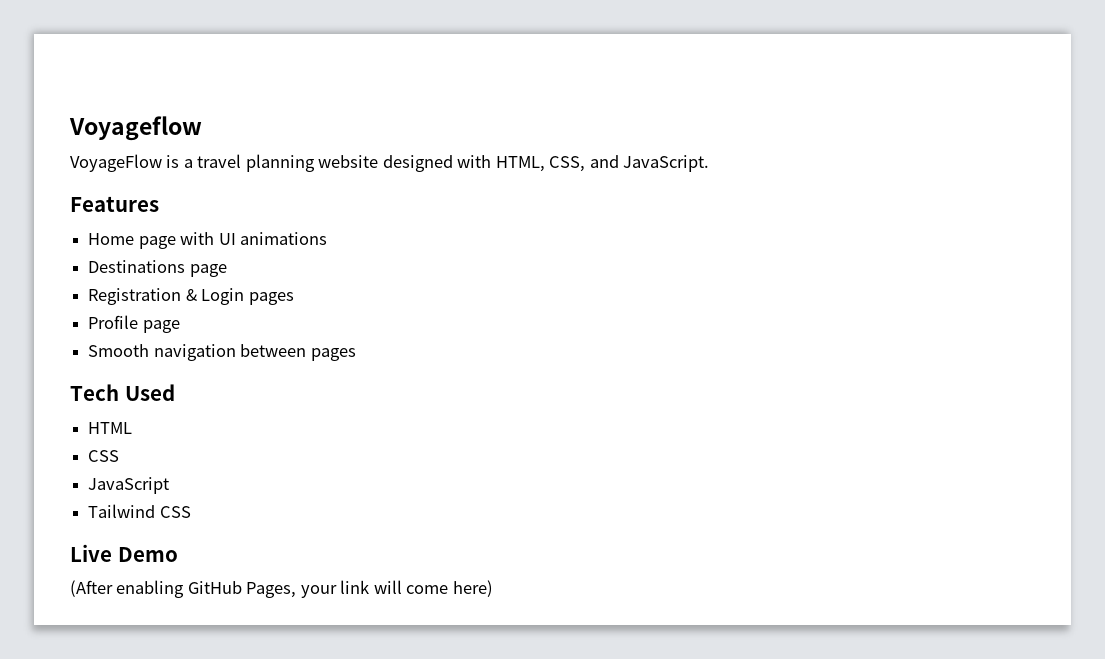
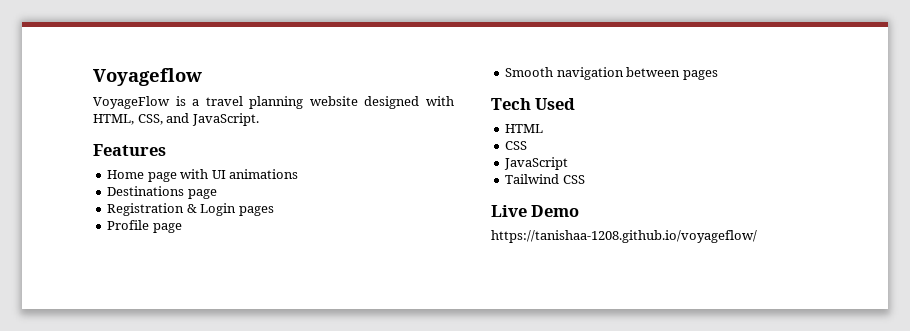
- (After enabling GitHub Pages, your link will come here)
+ https://tanishaa-1208.github.io/voyageflow/

